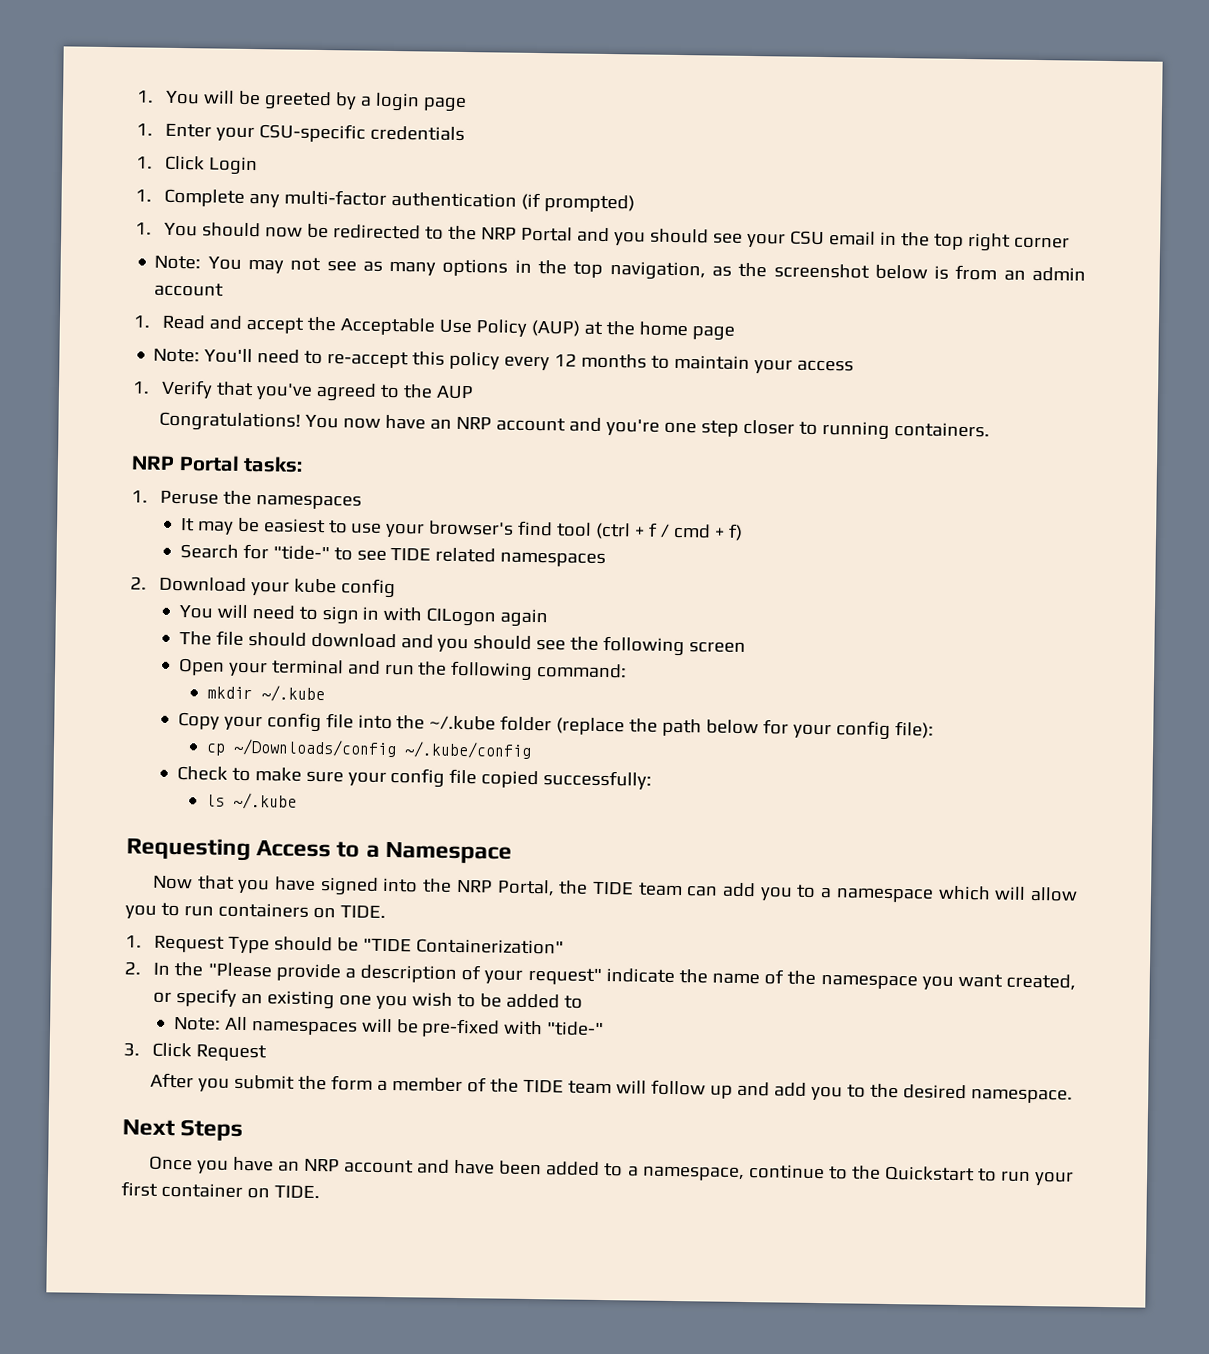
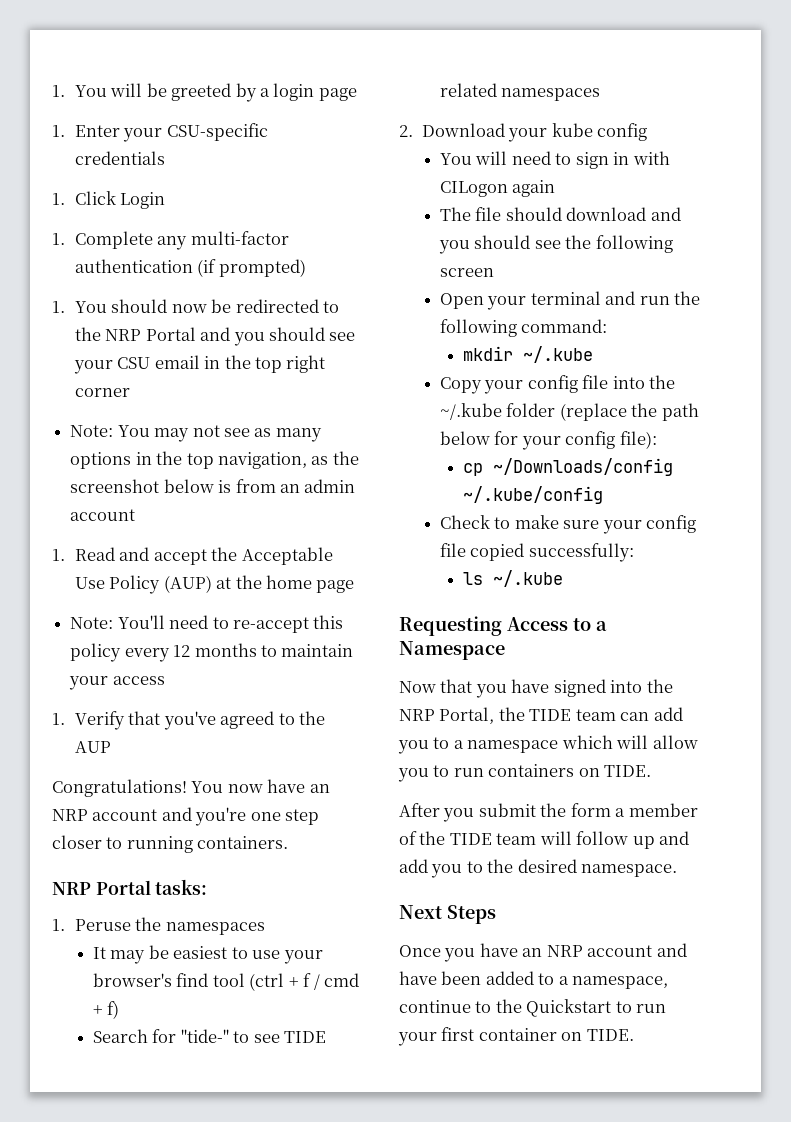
- 1. Request Type should be "TIDE Containerization"
- 2. In the "Please provide a description of your request" indicate the name of the namespace you want created, or specify an existing one you wish to be added to
- Note: All namespaces will be pre-fixed with "tide-"
- 3. Click Request

